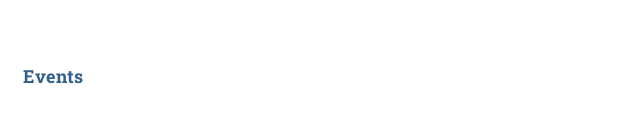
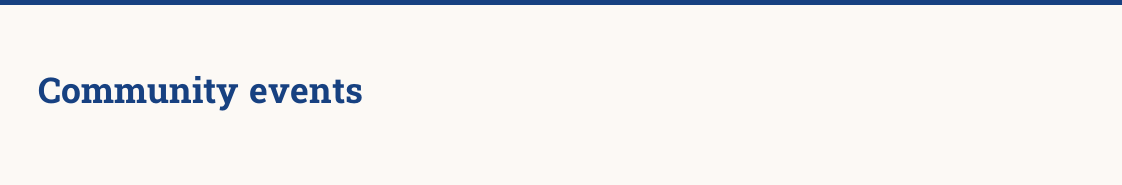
- Events
+ Community events

